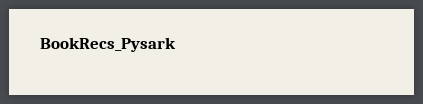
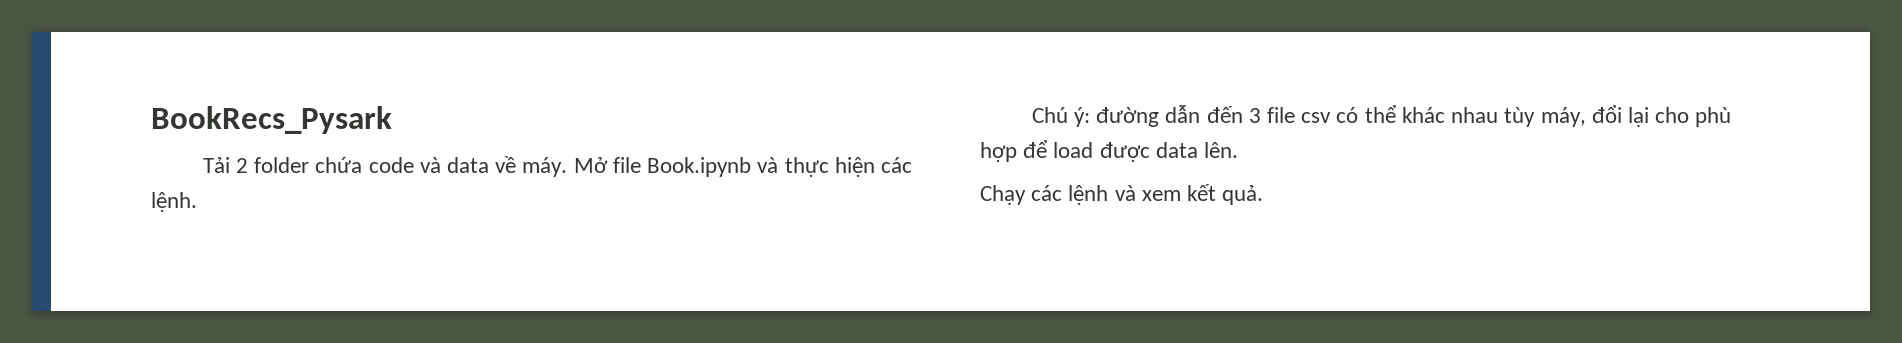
+ Tải 2 folder chứa code và data về máy. Mở file Book.ipynb và thực hiện các lệnh.
+ Chú ý: đường dẫn đến 3 file csv có thể khác nhau tùy máy, đổi lại cho phù hợp để load được data lên.
+ Chạy các lệnh và xem kết quả.

